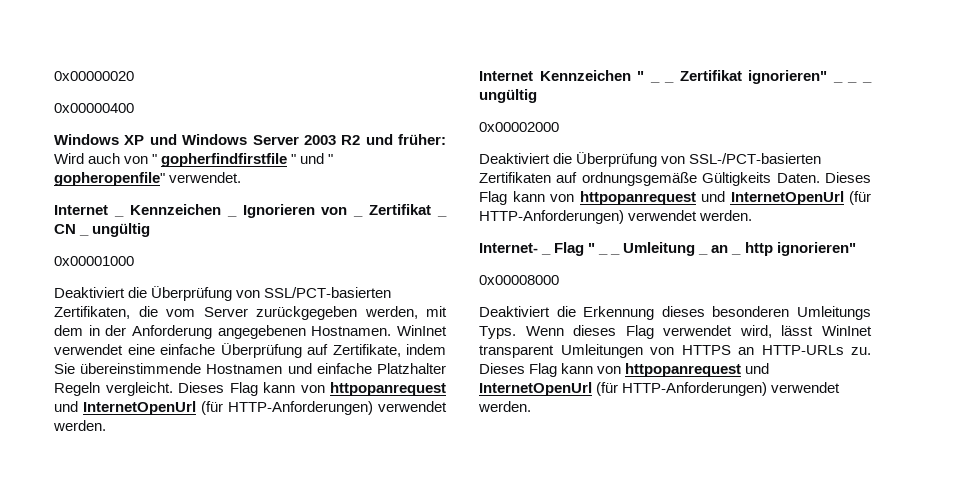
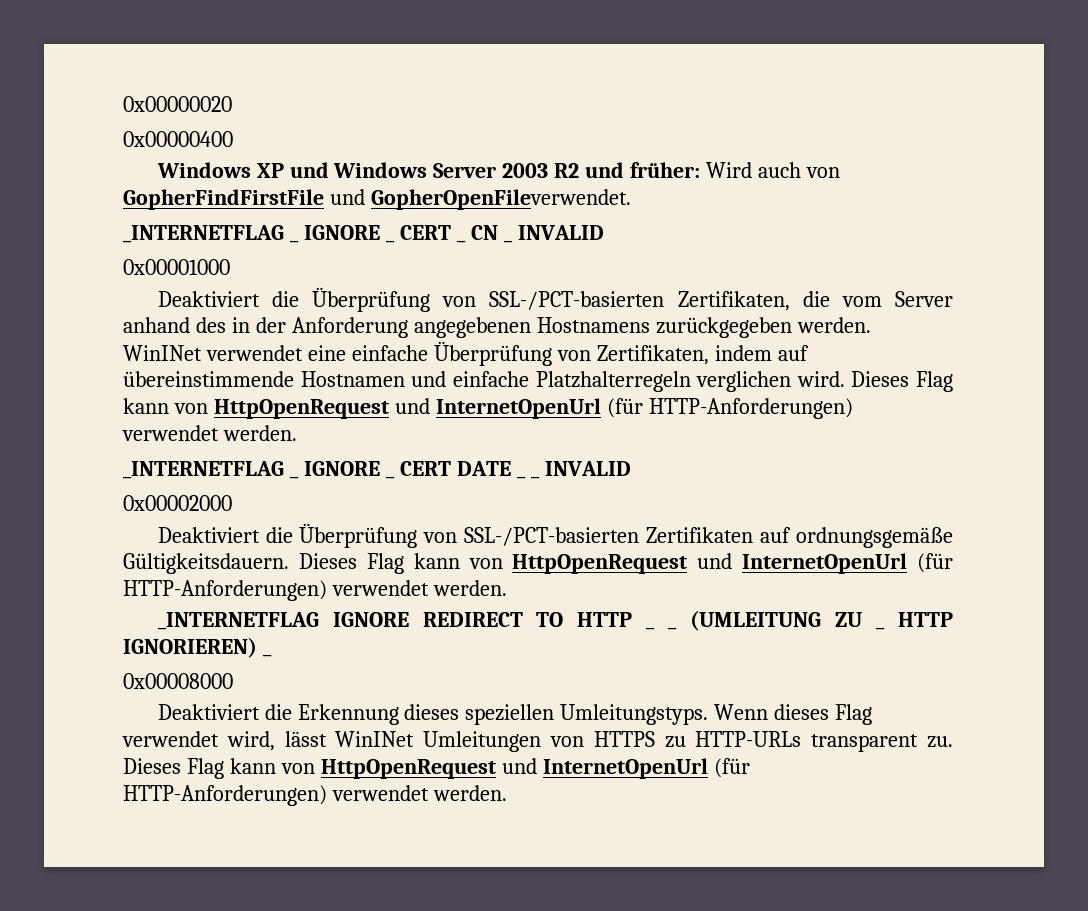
- Windows XP und Windows Server 2003 R2 und früher: Wird auch von " gopherfindfirstfile " und " gopheropenfile" verwendet.
- Internet _ Kennzeichen _ Ignorieren von _ Zertifikat _ CN _ ungültig
+ Windows XP und Windows Server 2003 R2 und früher: Wird auch von GopherFindFirstFile und GopherOpenFileverwendet.
+ _INTERNETFLAG _ IGNORE _ CERT _ CN _ INVALID
- Deaktiviert die Überprüfung von SSL/PCT-basierten Zertifikaten, die vom Server zurückgegeben werden, mit dem in der Anforderung angegebenen Hostnamen. WinInet verwendet eine einfache Überprüfung auf Zertifikate, indem Sie übereinstimmende Hostnamen und einfache Platzhalter Regeln vergleicht. Dieses Flag kann von httpopanrequest und InternetOpenUrl (für HTTP-Anforderungen) verwendet werden.
- Internet Kennzeichen " _ _ Zertifikat ignorieren" _ _ _ ungültig
+ Deaktiviert die Überprüfung von SSL-/PCT-basierten Zertifikaten, die vom Server anhand des in der Anforderung angegebenen Hostnamens zurückgegeben werden. WinINet verwendet eine einfache Überprüfung von Zertifikaten, indem auf übereinstimmende Hostnamen und einfache Platzhalterregeln verglichen wird. Dieses Flag kann von HttpOpenRequest und InternetOpenUrl (für HTTP-Anforderungen) verwendet werden.
+ _INTERNETFLAG _ IGNORE _ CERT DATE _ _ INVALID
- Deaktiviert die Überprüfung von SSL-/PCT-basierten Zertifikaten auf ordnungsgemäße Gültigkeits Daten. Dieses Flag kann von httpopanrequest und InternetOpenUrl (für HTTP-Anforderungen) verwendet werden.
- Internet- _ Flag " _ _ Umleitung _ an _ http ignorieren"
+ Deaktiviert die Überprüfung von SSL-/PCT-basierten Zertifikaten auf ordnungsgemäße Gültigkeitsdauern. Dieses Flag kann von HttpOpenRequest und InternetOpenUrl (für HTTP-Anforderungen) verwendet werden.
+ _INTERNETFLAG IGNORE REDIRECT TO HTTP _ _ (UMLEITUNG ZU _ HTTP IGNORIEREN) _
- Deaktiviert die Erkennung dieses besonderen Umleitungs Typs.
+ Deaktiviert die Erkennung dieses speziellen Umleitungstyps.
- Wenn dieses Flag verwendet wird, lässt WinInet transparent Umleitungen von HTTPS an HTTP-URLs zu. Dieses Flag kann von httpopanrequest und InternetOpenUrl (für HTTP-Anforderungen) verwendet werden.
+ Wenn dieses Flag verwendet wird, lässt WinINet Umleitungen von HTTPS zu HTTP-URLs transparent zu. Dieses Flag kann von HttpOpenRequest und InternetOpenUrl (für HTTP-Anforderungen) verwendet werden.

